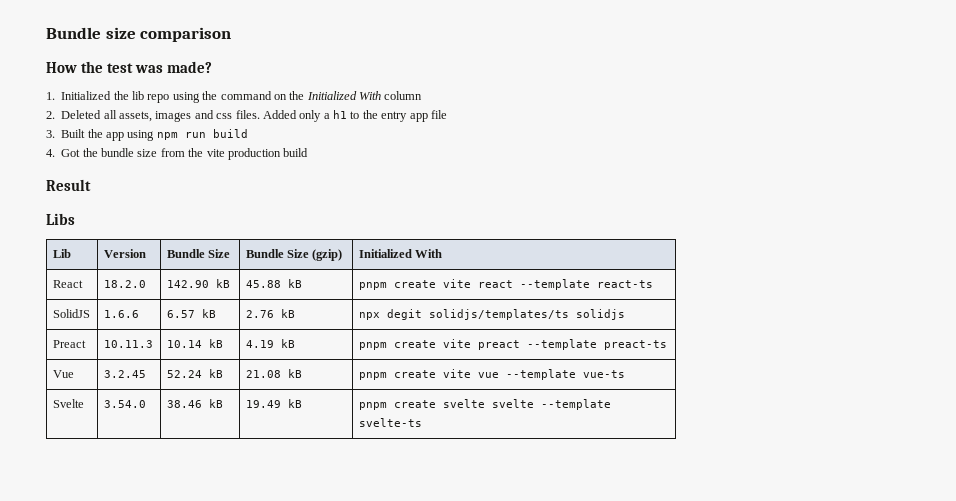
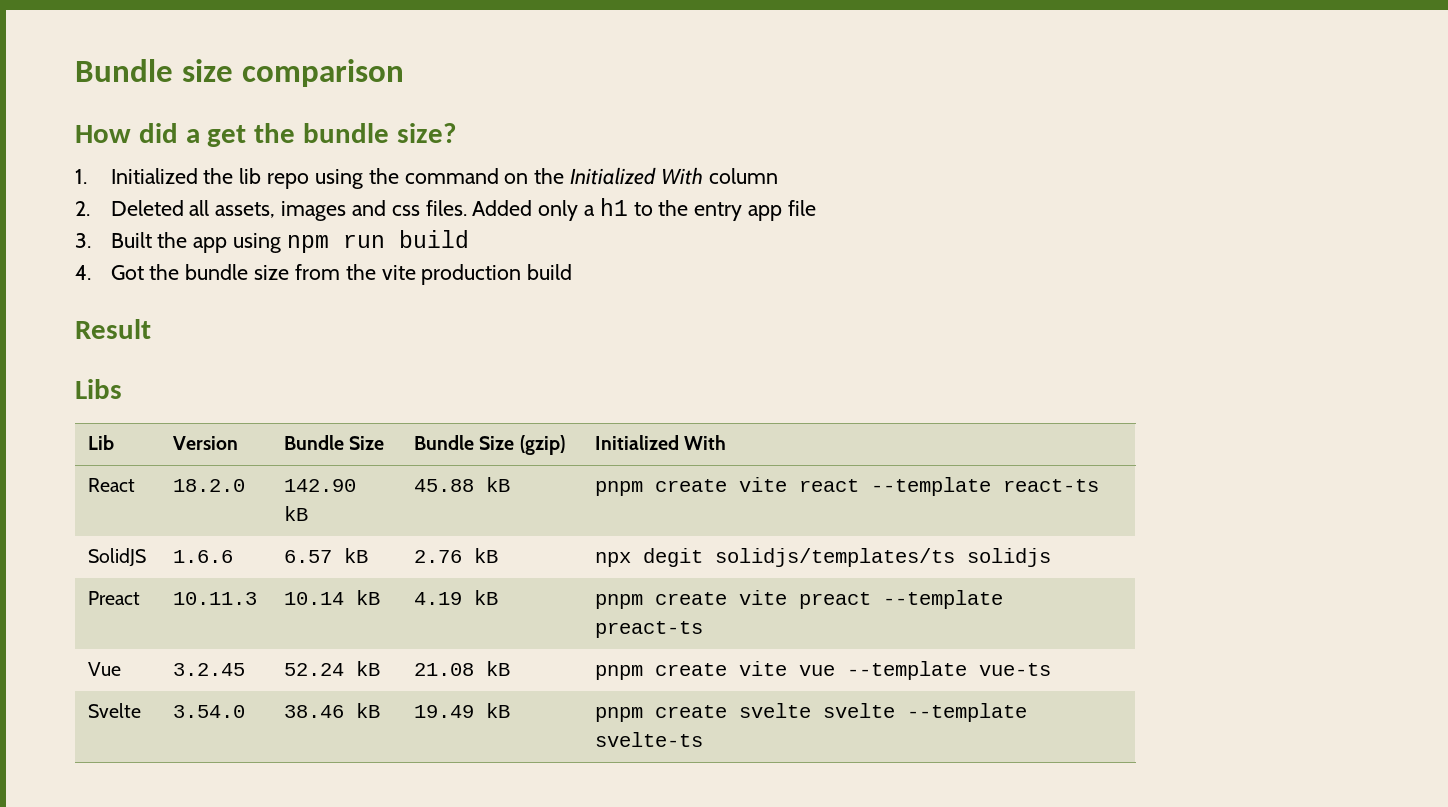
- How the test was made?
+ How did a get the bundle size?

